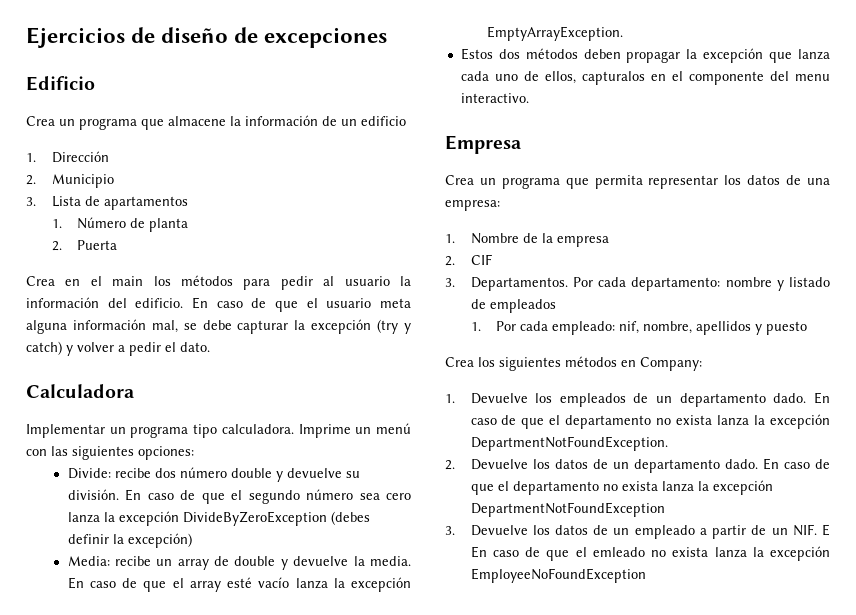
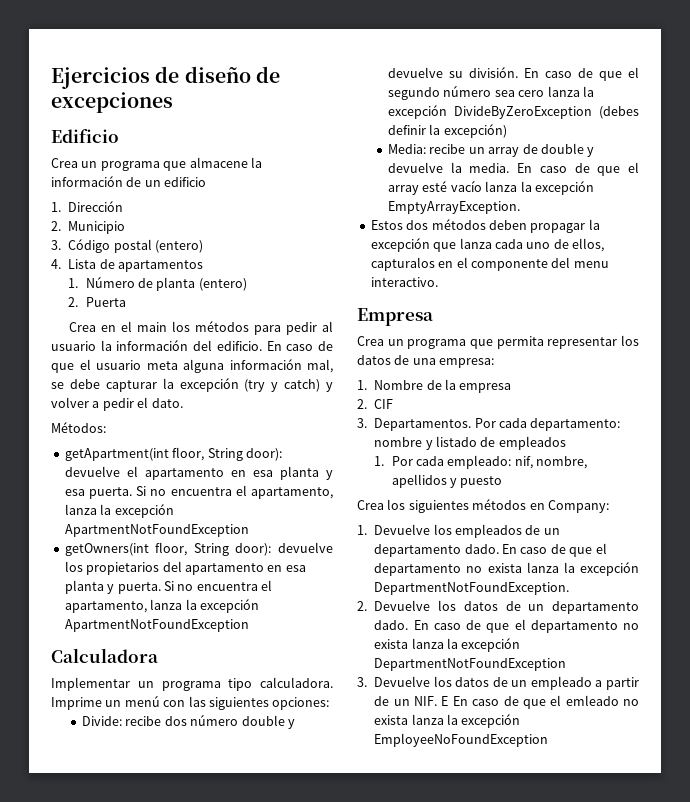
- 3. Lista de apartamentos
+ 3. Código postal (entero)
+ 4. Lista de apartamentos
- 1. Número de planta
+ 1. Número de planta (entero)
+ Métodos:
+ getApartment(int floor, String door): devuelve el apartamento en esa planta y esa puerta. Si no encuentra el apartamento, lanza la excepción ApartmentNotFoundException
+ getOwners(int floor, String door): devuelve los propietarios del apartamento en esa planta y puerta. Si no encuentra el apartamento, lanza la excepción ApartmentNotFoundException

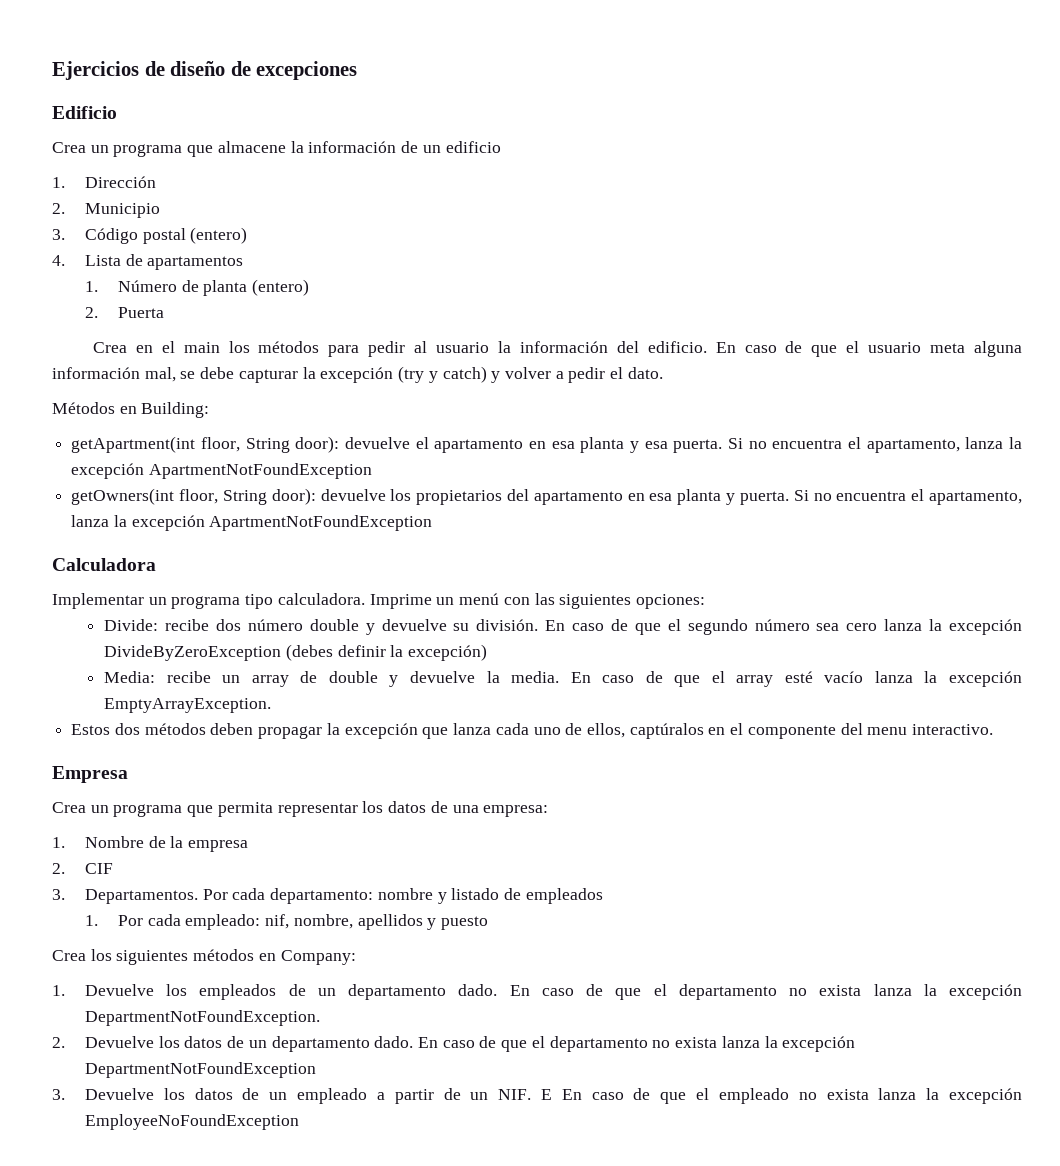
- Métodos:
+ Métodos en Building:
- Estos dos métodos deben propagar la excepción que lanza cada uno de ellos, capturalos en el componente del menu interactivo.
+ Estos dos métodos deben propagar la excepción que lanza cada uno de ellos, captúralos en el componente del menu interactivo.
- 3. Devuelve los datos de un empleado a partir de un NIF. E En caso de que el emleado no exista lanza la excepción EmployeeNoFoundException
+ 3. Devuelve los datos de un empleado a partir de un NIF. E En caso de que el empleado no exista lanza la excepción EmployeeNoFoundException

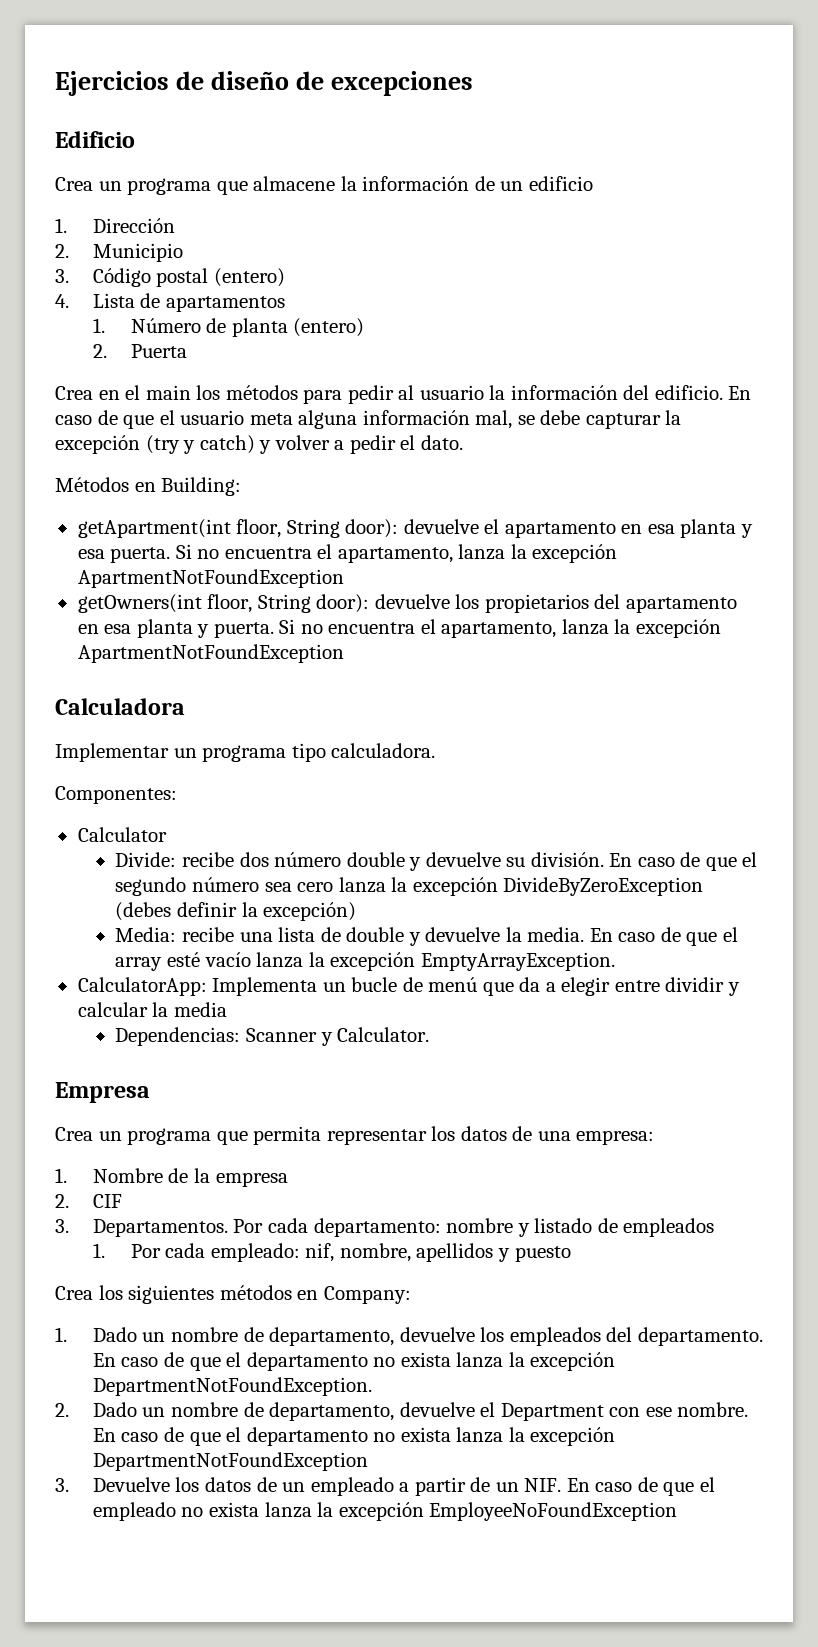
- Implementar un programa tipo calculadora. Imprime un menú con las siguientes opciones:
+ Implementar un programa tipo calculadora.
+ Componentes:
+ Calculator
- Media: recibe un array de double y devuelve la media.
+ Media: recibe una lista de double y devuelve la media.
- Estos dos métodos deben propagar la excepción que lanza cada uno de ellos, captúralos en el componente del menu interactivo.
+ CalculatorApp: Implementa un bucle de menú que da a elegir entre dividir y calcular la media
+ Dependencias: Scanner y Calculator.
- 1. Devuelve los empleados de un departamento dado.
+ 1. Dado un nombre de departamento, devuelve los empleados del departamento.
- 2. Devuelve los datos de un departamento dado.
+ 2. Dado un nombre de departamento, devuelve el Department con ese nombre.
- 3. Devuelve los datos de un empleado a partir de un NIF. E En caso de que el empleado no exista lanza la excepción EmployeeNoFoundException
+ 3. Devuelve los datos de un empleado a partir de un NIF. En caso de que el empleado no exista lanza la excepción EmployeeNoFoundException

